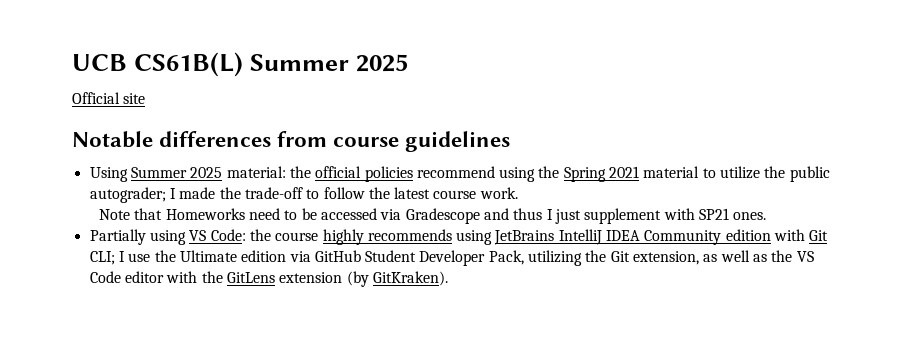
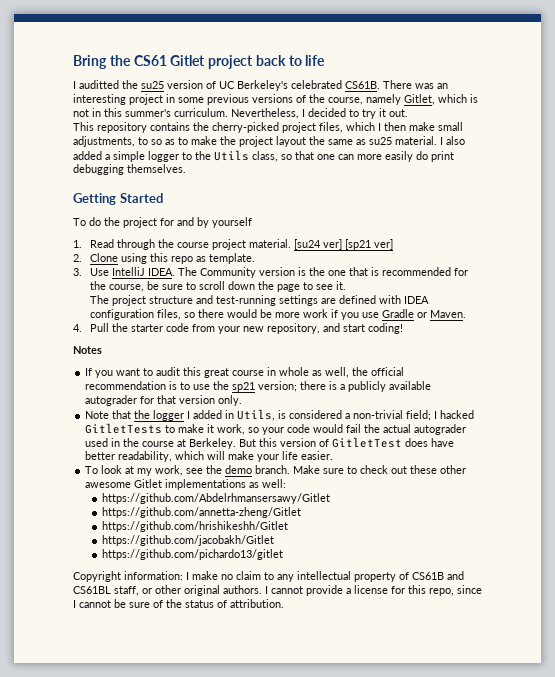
- UCB CS61B(L) Summer 2025
- Official site
- Notable differences from course guidelines
- Using Summer 2025 material: the official policies recommend using the Spring 2021 material to utilize the public autograder; I made the trade-off to follow the latest course work.
- Note that Homeworks need to be accessed via Gradescope and thus I just supplement with SP21 ones.
- Partially using VS Code: the course highly recommends using JetBrains IntelliJ IDEA Community edition with Git CLI; I use the Ultimate edition via GitHub Student Developer Pack, utilizing the Git extension, as well as the VS Code editor with the GitLens extension (by GitKraken).
+ Bring the CS61 Gitlet project back to life
+ I auditted the su25 version of UC Berkeley's celebrated CS61B. There was an interesting project in some previous versions of the course, namely Gitlet, which is not in this summer's curriculum. Nevertheless, I decided to try it out.
+ This repository contains the cherry-picked project files, which I then make small adjustments, to so as to make the project layout the same as su25 material. I also added a simple logger to the Utils class, so that one can more easily do print debugging themselves.
+ Getting Started
+ To do the project for and by yourself
+ 1. Read through the course project material. [su24 ver] [sp21 ver]
+ 2. Clone using this repo as template.
+ 3. Use IntelliJ IDEA. The Community version is the one that is recommended for the course, be sure to scroll down the page to see it.
+ The project structure and test-running settings are defined with IDEA configuration files, so there would be more work if you use Gradle or Maven.
+ 4. Pull the starter code from your new repository, and start coding!
+ Notes
+ If you want to audit this great course in whole as well, the official recommendation is to use the sp21 version; there is a publicly available autograder for that version only.
+ Note that the logger I added in Utils, is considered a non-trivial field; I hacked GitletTests to make it work, so your code would fail the actual autograder used in the course at Berkeley. But this version of GitletTest does have better readability, which will make your life easier.
+ To look at my work, see the demo branch. Make sure to check out these other awesome Gitlet implementations as well:
+ https://github.com/Abdelrhmansersawy/Gitlet
+ https://github.com/annetta-zheng/Gitlet
+ https://github.com/hrishikeshh/Gitlet
+ https://github.com/jacobakh/Gitlet
+ https://github.com/pichardo13/gitlet
+ Copyright information: I make no claim to any intellectual property of CS61B and CS61BL staff, or other original authors. I cannot provide a license for this repo, since I cannot be sure of the status of attribution.

